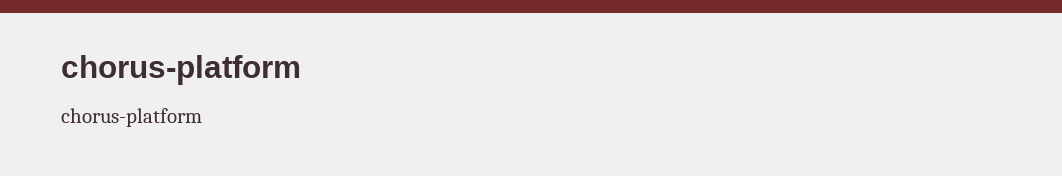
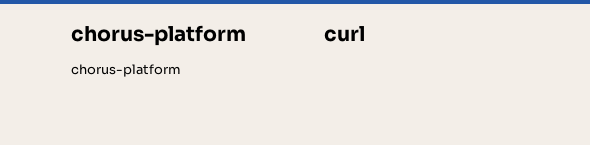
+ curl

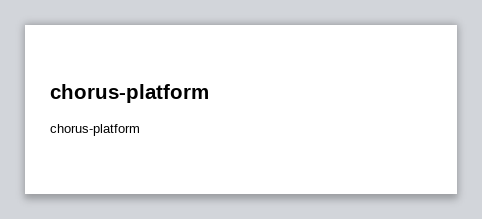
- curl

